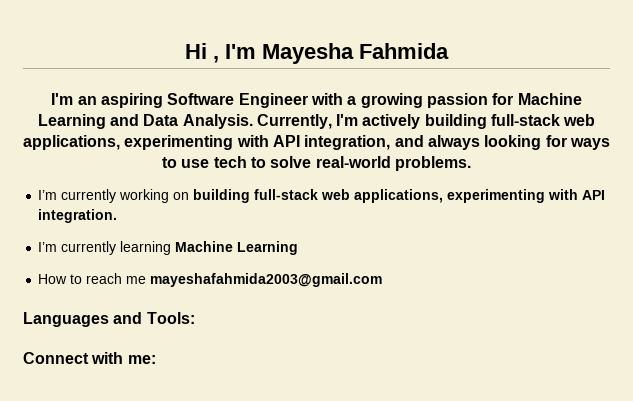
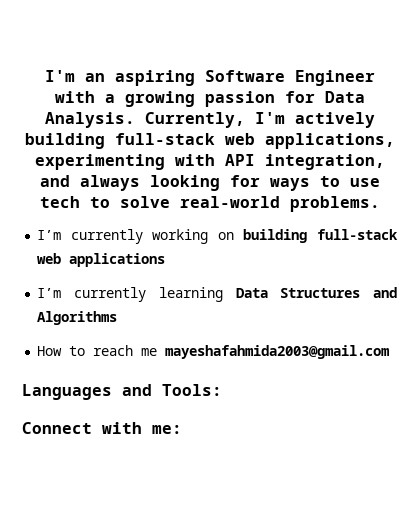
- Hi , I'm Mayesha Fahmida
- I'm an aspiring Software Engineer with a growing passion for Machine Learning and Data Analysis.
+ I'm an aspiring Software Engineer with a growing passion for Data Analysis.
- I’m currently working on building full-stack web applications, experimenting with API integration.
+ I’m currently working on building full-stack web applications
- I’m currently learning Machine Learning
+ I’m currently learning Data Structures and Algorithms

